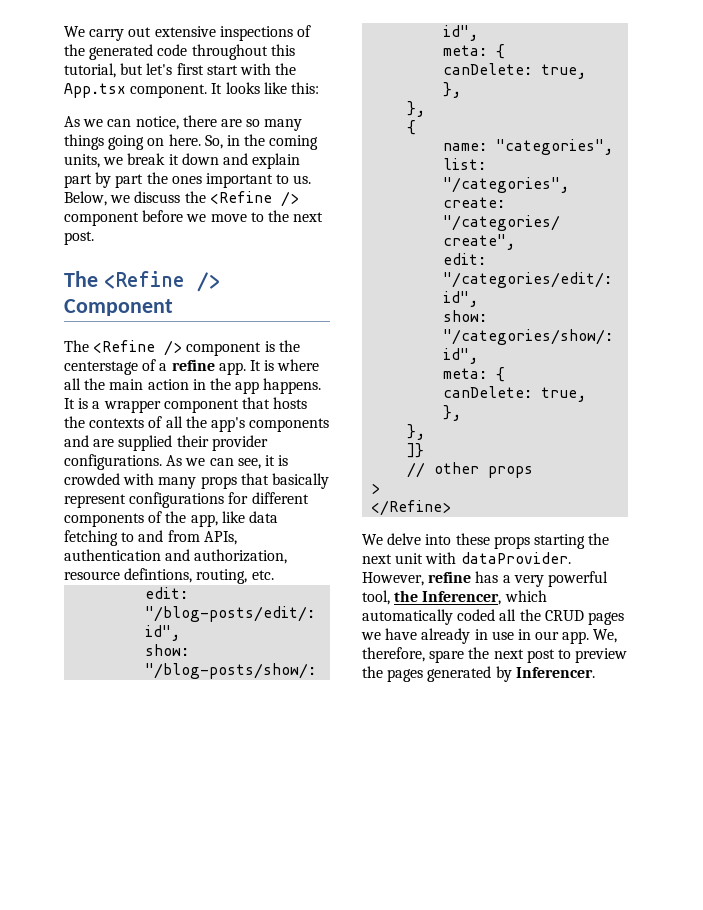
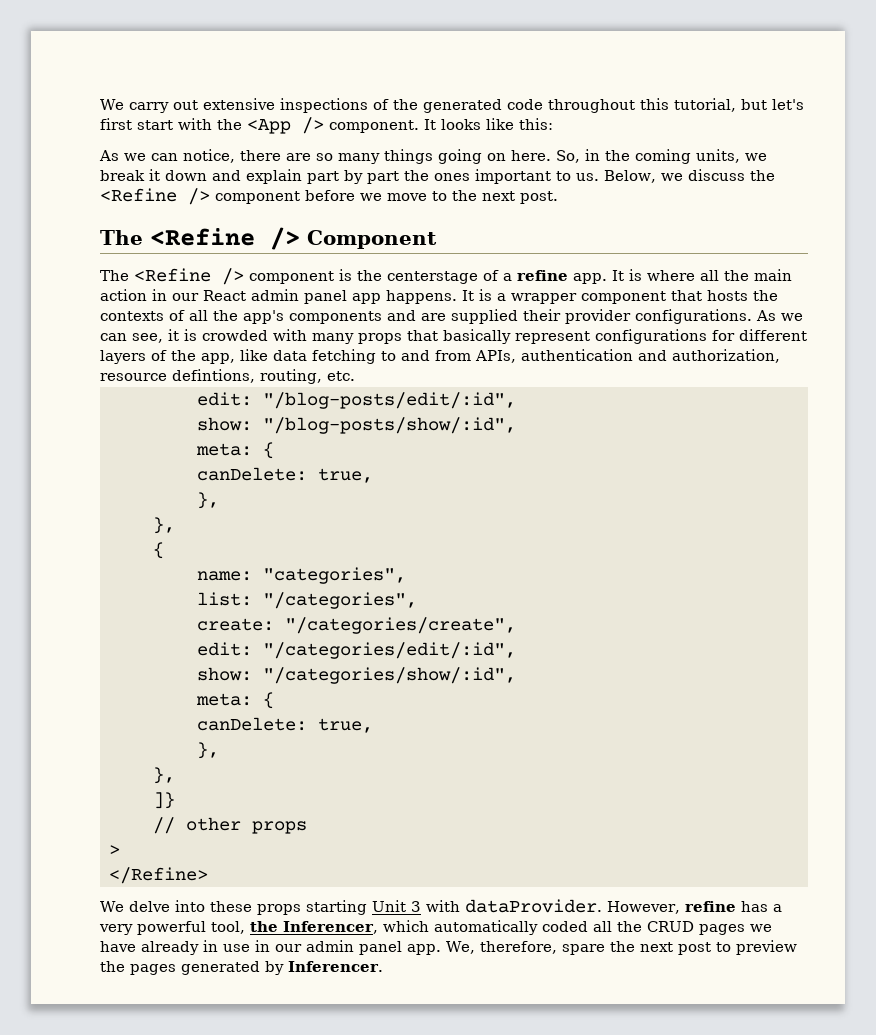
- We carry out extensive inspections of the generated code throughout this tutorial, but let's first start with the App.tsx component.
+ We carry out extensive inspections of the generated code throughout this tutorial, but let's first start with the <App /> component.
- It is where all the main action in the app happens.
+ It is where all the main action in our React admin panel app happens.
- As we can see, it is crowded with many props that basically represent configurations for different components of the app, like data fetching to and from APIs, authentication and authorization, resource defintions, routing, etc.
+ As we can see, it is crowded with many props that basically represent configurations for different layers of the app, like data fetching to and from APIs, authentication and authorization, resource defintions, routing, etc.
- We delve into these props starting the next unit with dataProvider.
+ We delve into these props starting Unit 3 with dataProvider.
- However, refine has a very powerful tool, the Inferencer, which automatically coded all the CRUD pages we have already in use in our app.
+ However, refine has a very powerful tool, the Inferencer, which automatically coded all the CRUD pages we have already in use in our admin panel app.

